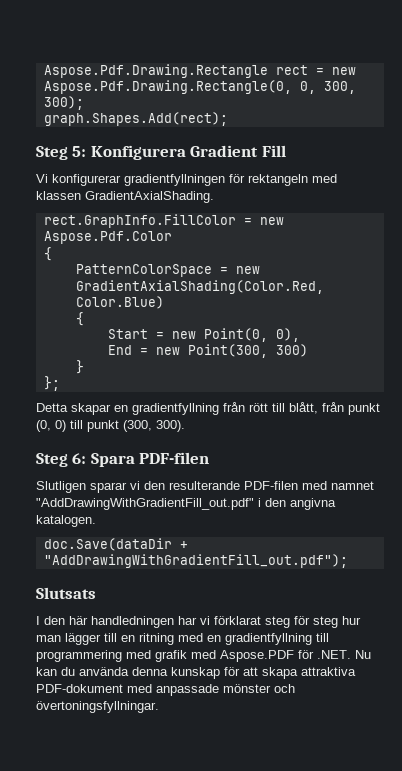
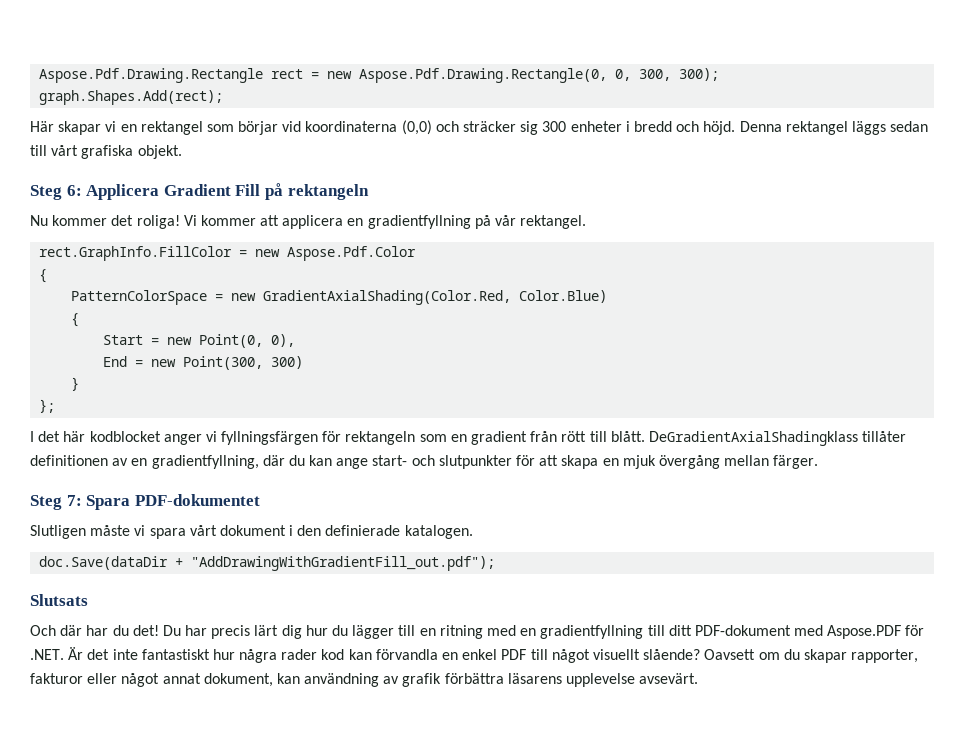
- Steg 5: Konfigurera Gradient Fill
- Vi konfigurerar gradientfyllningen för rektangeln med klassen GradientAxialShading.
+ Här skapar vi en rektangel som börjar vid koordinaterna (0,0) och sträcker sig 300 enheter i bredd och höjd. Denna rektangel läggs sedan till vårt grafiska objekt.
+ Steg 6: Applicera Gradient Fill på rektangeln
+ Nu kommer det roliga! Vi kommer att applicera en gradientfyllning på vår rektangel.
- Detta skapar en gradientfyllning från rött till blått, från punkt (0, 0) till punkt (300, 300).
- Steg 6: Spara PDF-filen
- Slutligen sparar vi den resulterande PDF-filen med namnet "AddDrawingWithGradientFill_out.pdf" i den angivna katalogen.
+ I det här kodblocket anger vi fyllningsfärgen för rektangeln som en gradient från rött till blått. DeGradientAxialShadingklass tillåter definitionen av en gradientfyllning, där du kan ange start- och slutpunkter för att skapa en mjuk övergång mellan färger.
+ Steg 7: Spara PDF-dokumentet
+ Slutligen måste vi spara vårt dokument i den definierade katalogen.
- I den här handledningen har vi förklarat steg för steg hur man lägger till en ritning med en gradientfyllning till programmering med grafik med Aspose.PDF för .NET. Nu kan du använda denna kunskap för att skapa attraktiva PDF-dokument med anpassade mönster och övertoningsfyllningar.
+ Och där har du det! Du har precis lärt dig hur du lägger till en ritning med en gradientfyllning till ditt PDF-dokument med Aspose.PDF för .NET. Är det inte fantastiskt hur några rader kod kan förvandla en enkel PDF till något visuellt slående? Oavsett om du skapar rapporter, fakturor eller något annat dokument, kan användning av grafik förbättra läsarens upplevelse avsevärt.

